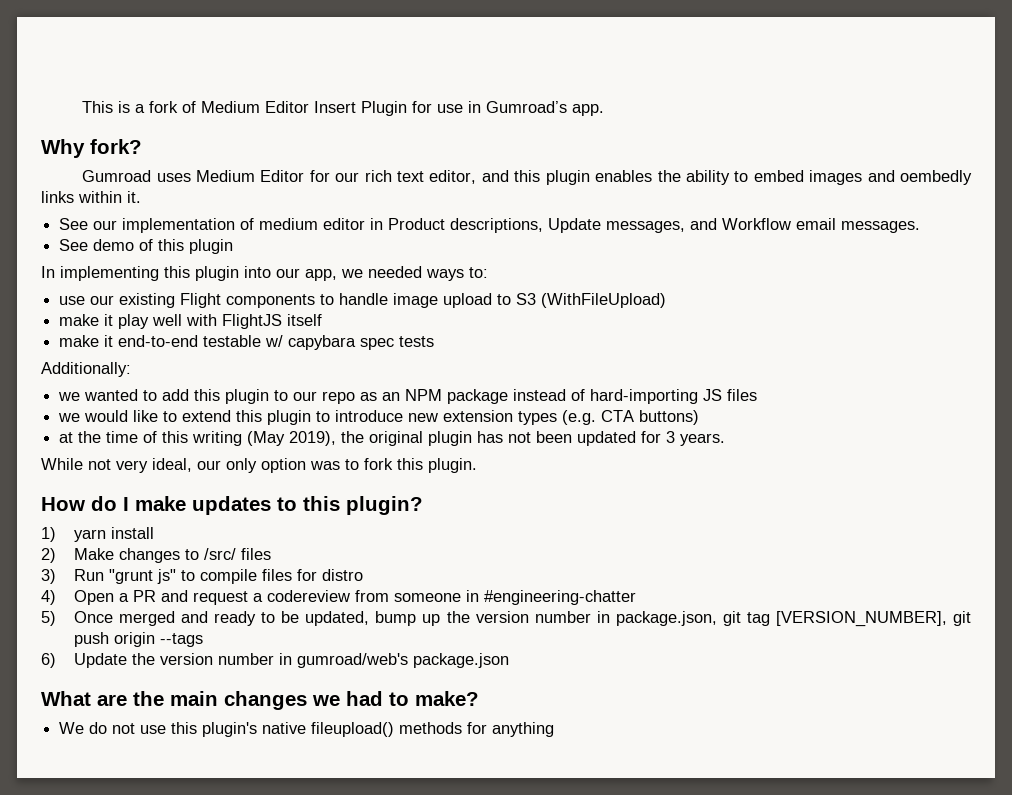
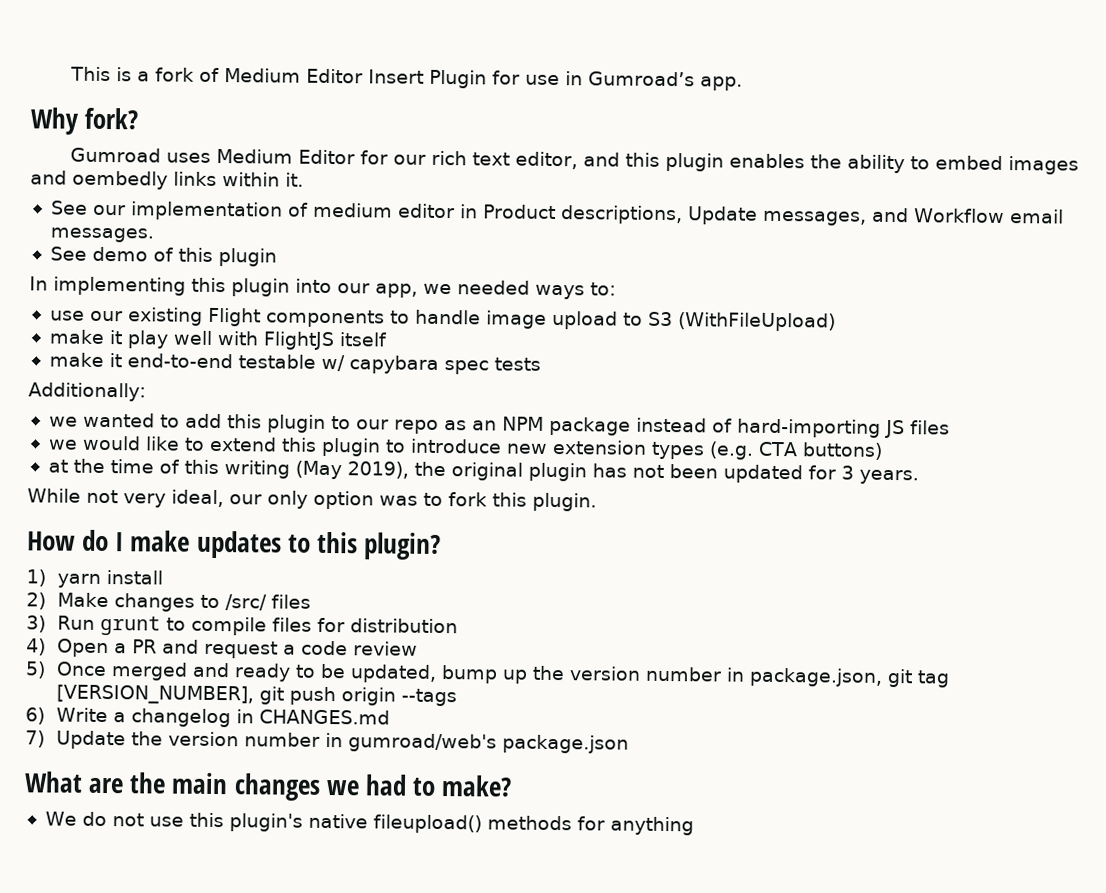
- 3) Run "grunt js" to compile files for distro
+ 3) Run grunt to compile files for distribution
- 4) Open a PR and request a codereview from someone in #engineering-chatter
+ 4) Open a PR and request a code review
- 6) Update the version number in gumroad/web's package.json
+ 6) Write a changelog in CHANGES.md
+ 7) Update the version number in gumroad/web's package.json

